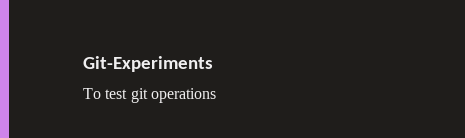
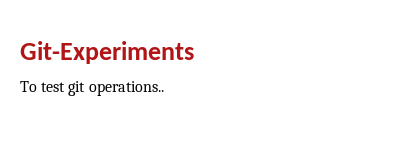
- To test git operations
+ To test git operations..

